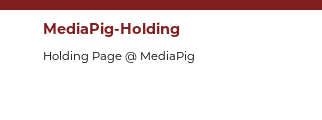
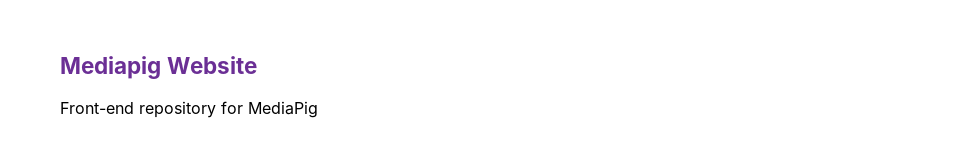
- MediaPig-Holding
- Holding Page @ MediaPig
+ Mediapig Website
+ Front-end repository for MediaPig

